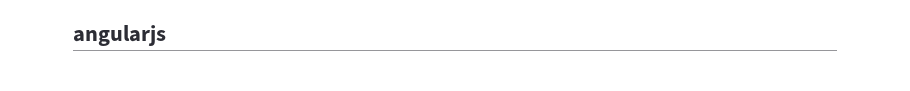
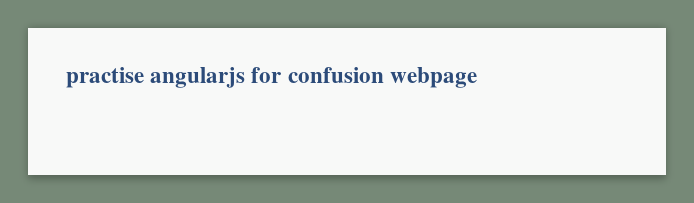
- angularjs
+ practise angularjs for confusion webpage

